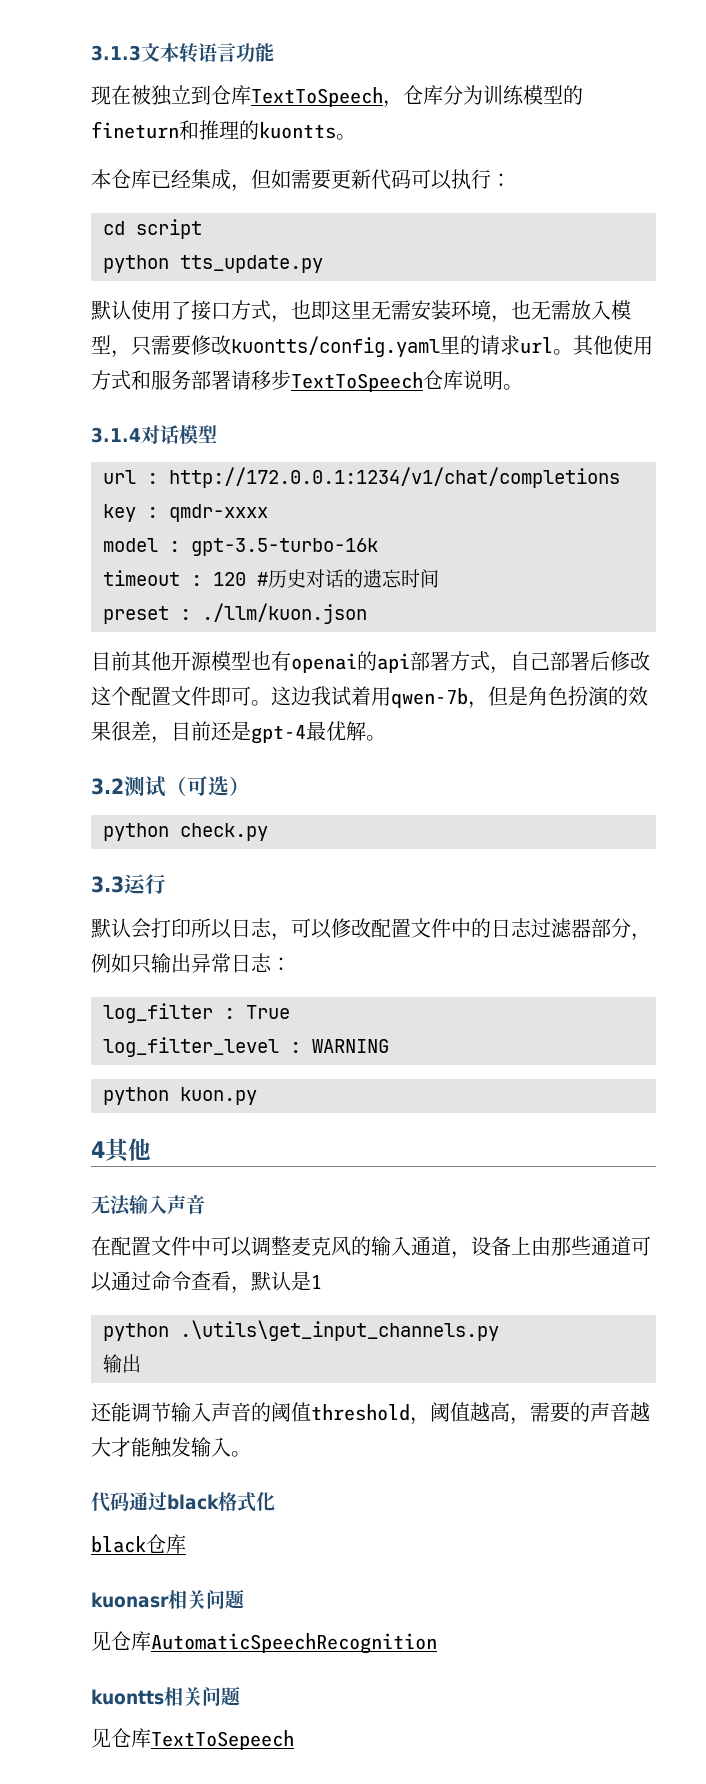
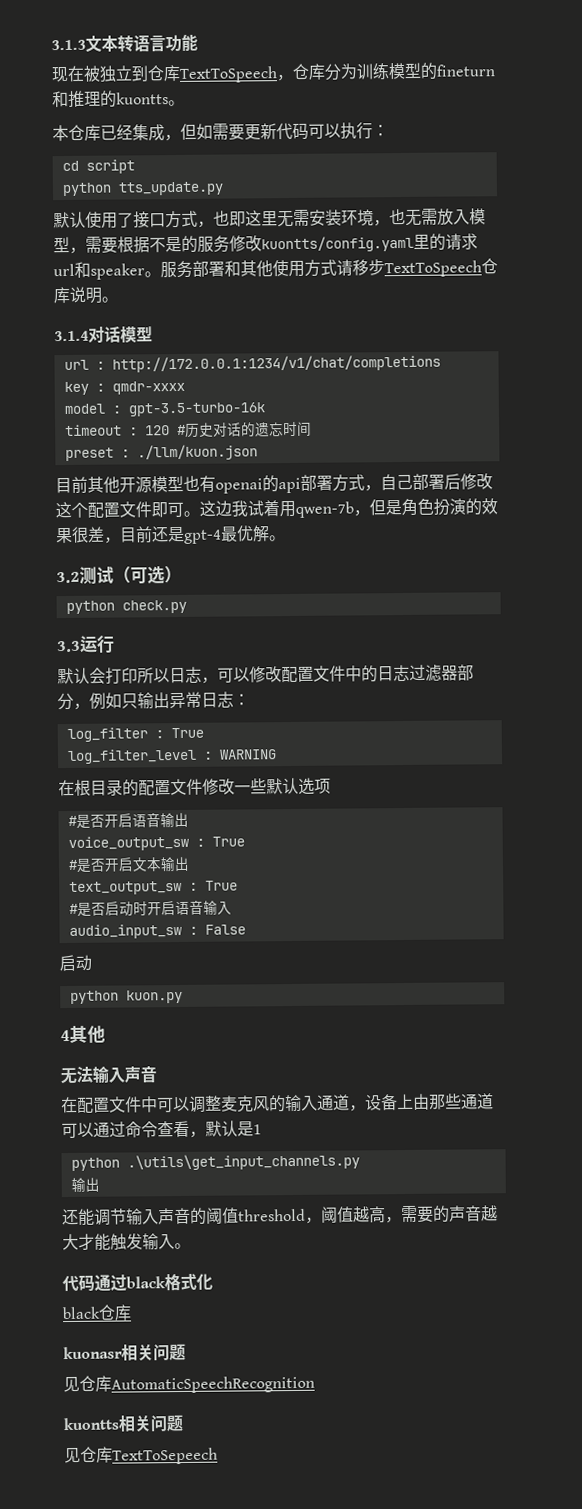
- 默认使用了接口方式，也即这里无需安装环境，也无需放入模型，只需要修改kuontts/config.yaml里的请求url。其他使用方式和服务部署请移步TextToSpeech仓库说明。
+ 默认使用了接口方式，也即这里无需安装环境，也无需放入模型，需要根据不是的服务修改kuontts/config.yaml里的请求url和speaker。服务部署和其他使用方式请移步TextToSpeech仓库说明。
+ 在根目录的配置文件修改一些默认选项
+ #是否开启语音输出
+ voice_output_sw : True
+ #是否开启文本输出
+ text_output_sw : True
+ #是否启动时开启语音输入
+ audio_input_sw : False
+ 启动

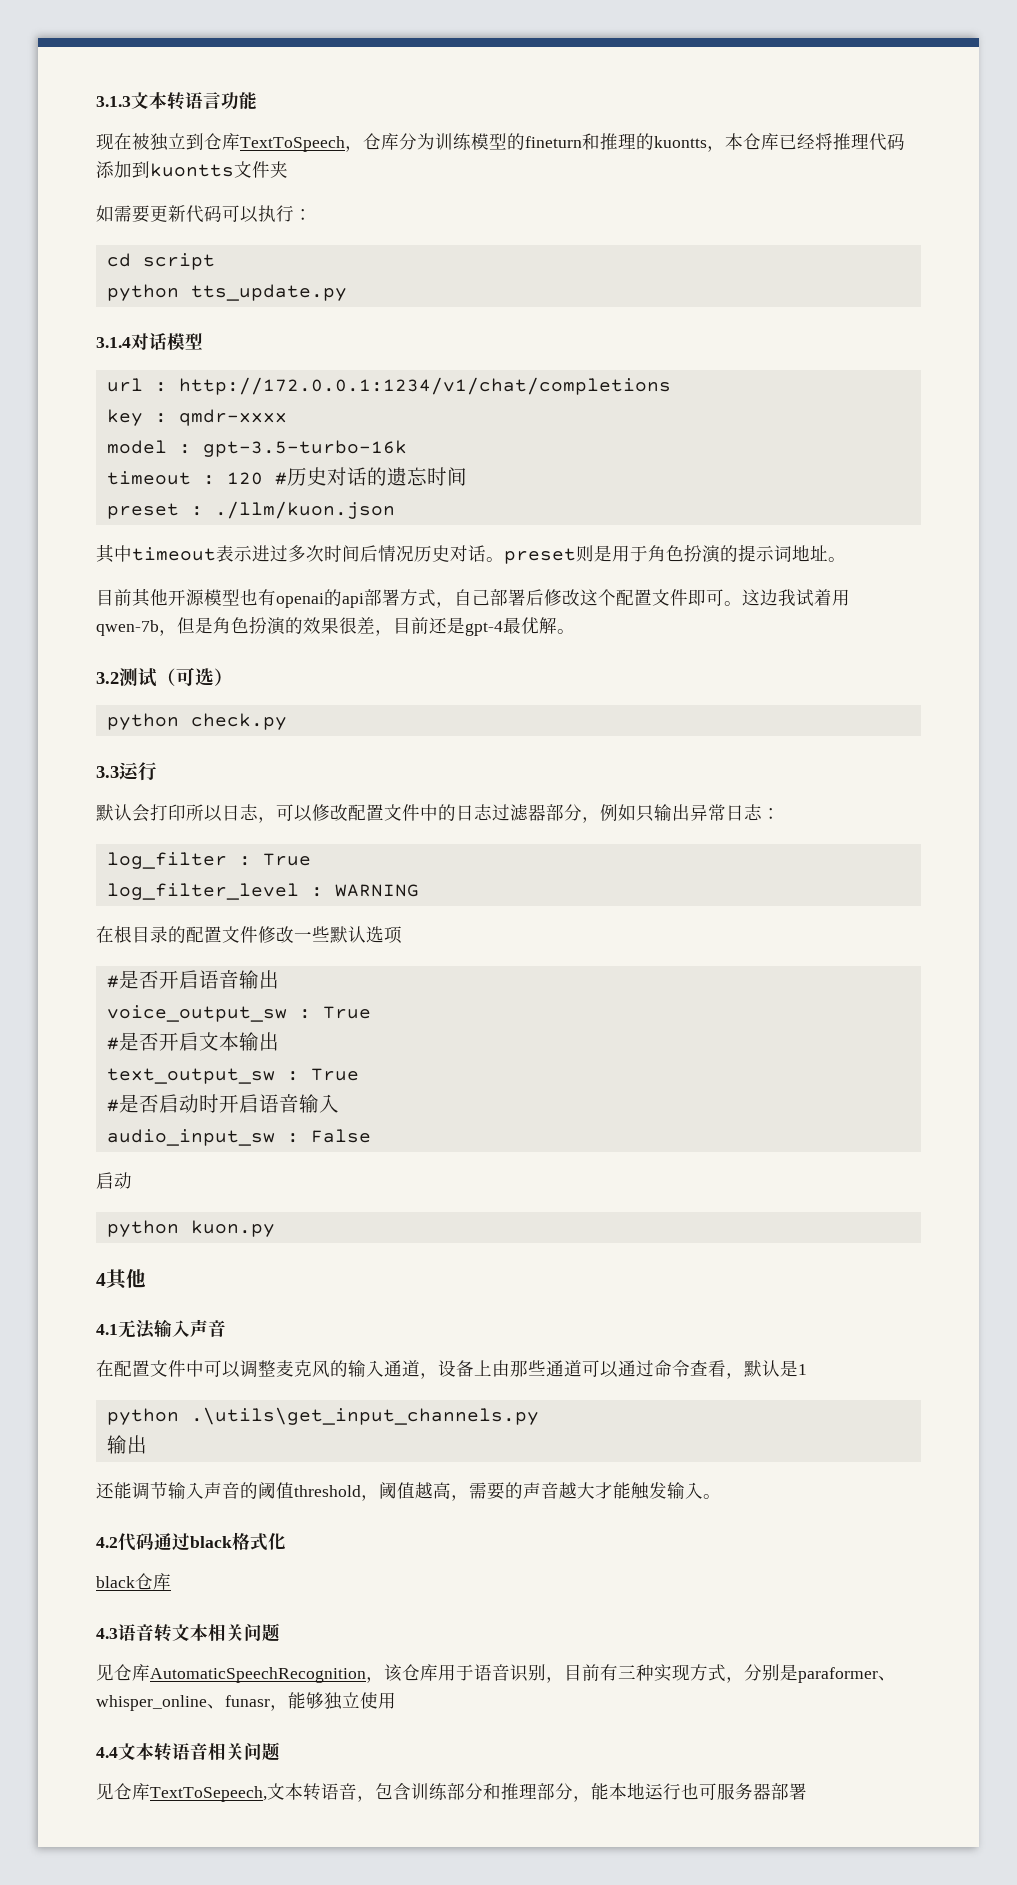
- 现在被独立到仓库TextToSpeech，仓库分为训练模型的fineturn和推理的kuontts。
- 本仓库已经集成，但如需要更新代码可以执行：
+ 现在被独立到仓库TextToSpeech，仓库分为训练模型的fineturn和推理的kuontts，本仓库已经将推理代码添加到kuontts文件夹
+ 如需要更新代码可以执行：
- 默认使用了接口方式，也即这里无需安装环境，也无需放入模型，需要根据不是的服务修改kuontts/config.yaml里的请求url和speaker。服务部署和其他使用方式请移步TextToSpeech仓库说明。
+ 其中timeout表示进过多次时间后情况历史对话。preset则是用于角色扮演的提示词地址。
- 无法输入声音
+ 4.1无法输入声音
- 代码通过black格式化
+ 4.2代码通过black格式化
- kuonasr相关问题
+ 4.3语音转文本相关问题
- 见仓库AutomaticSpeechRecognition
- kuontts相关问题
- 见仓库TextToSepeech
+ 见仓库AutomaticSpeechRecognition，该仓库用于语音识别，目前有三种实现方式，分别是paraformer、whisper_online、funasr，能够独立使用
+ 4.4文本转语音相关问题
+ 见仓库TextToSepeech,文本转语音，包含训练部分和推理部分，能本地运行也可服务器部署

